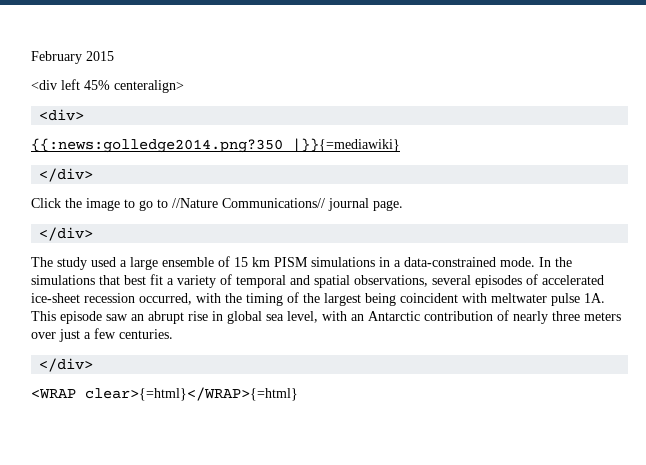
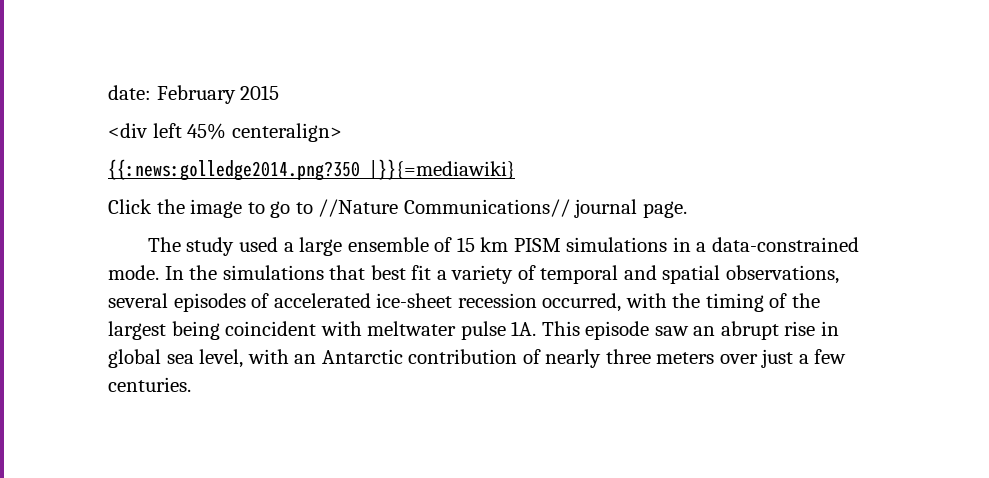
- February 2015
+ date: February 2015
- <div>
  {{:news:golledge2014.png?350 |}}{=mediawiki}
- </div>
  Click the image to go to //Nature Communications// journal page.
- </div>
  This episode saw an abrupt rise in global sea level, with an Antarctic contribution of nearly three meters over just a few centuries.
- </div>
- <WRAP clear>{=html}</WRAP>{=html}

